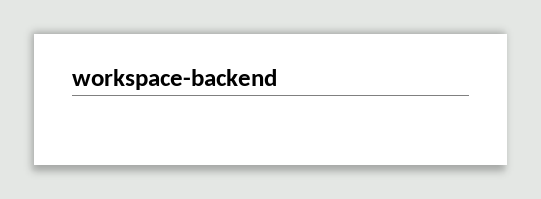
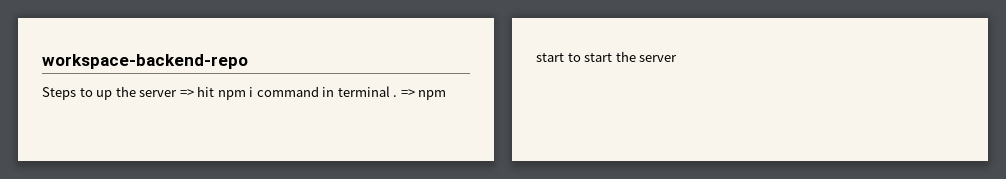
- workspace-backend
+ workspace-backend-repo
+ Steps to up the server => hit npm i command in terminal . => npm start to start the server

